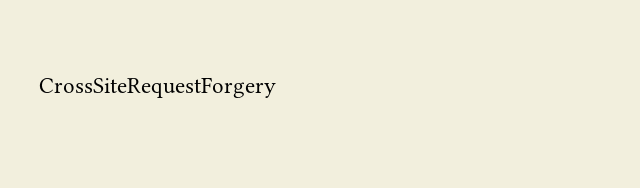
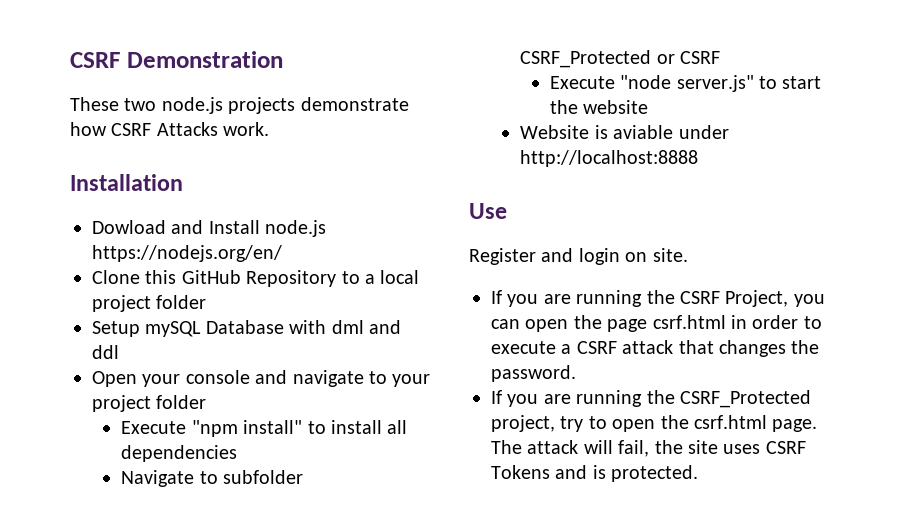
- CrossSiteRequestForgery
+ CSRF Demonstration
+ These two node.js projects demonstrate how CSRF Attacks work.
+ Installation
+ Dowload and Install node.js https://nodejs.org/en/
+ Clone this GitHub Repository to a local project folder
+ Setup mySQL Database with dml and ddl
+ Open your console and navigate to your project folder
+ Execute "npm install" to install all dependencies
+ Navigate to subfolder CSRF_Protected or CSRF
+ Execute "node server.js" to start the website
+ Website is aviable under http://localhost:8888
+ Use
+ Register and login on site.
+ If you are running the CSRF Project, you can open the page csrf.html in order to execute a CSRF attack that changes the password.
+ If you are running the CSRF_Protected project, try to open the csrf.html page. The attack will fail, the site uses CSRF Tokens and is protected.

